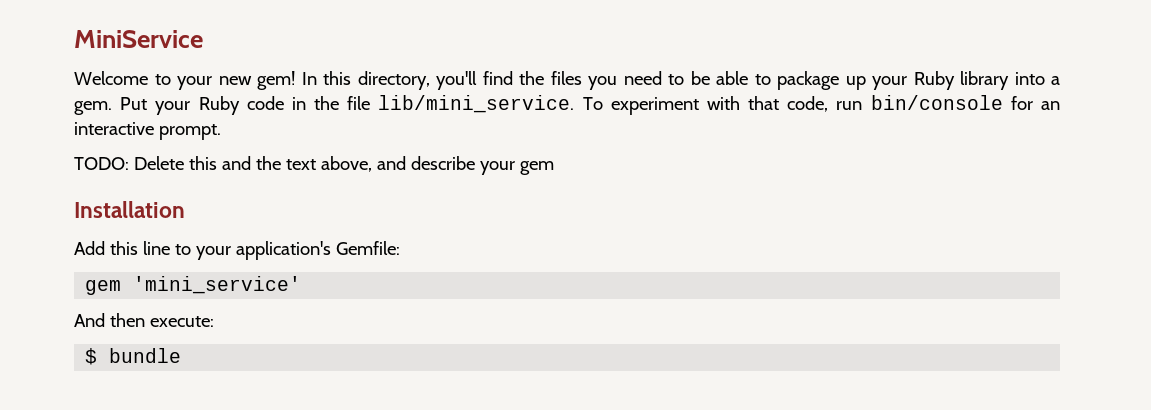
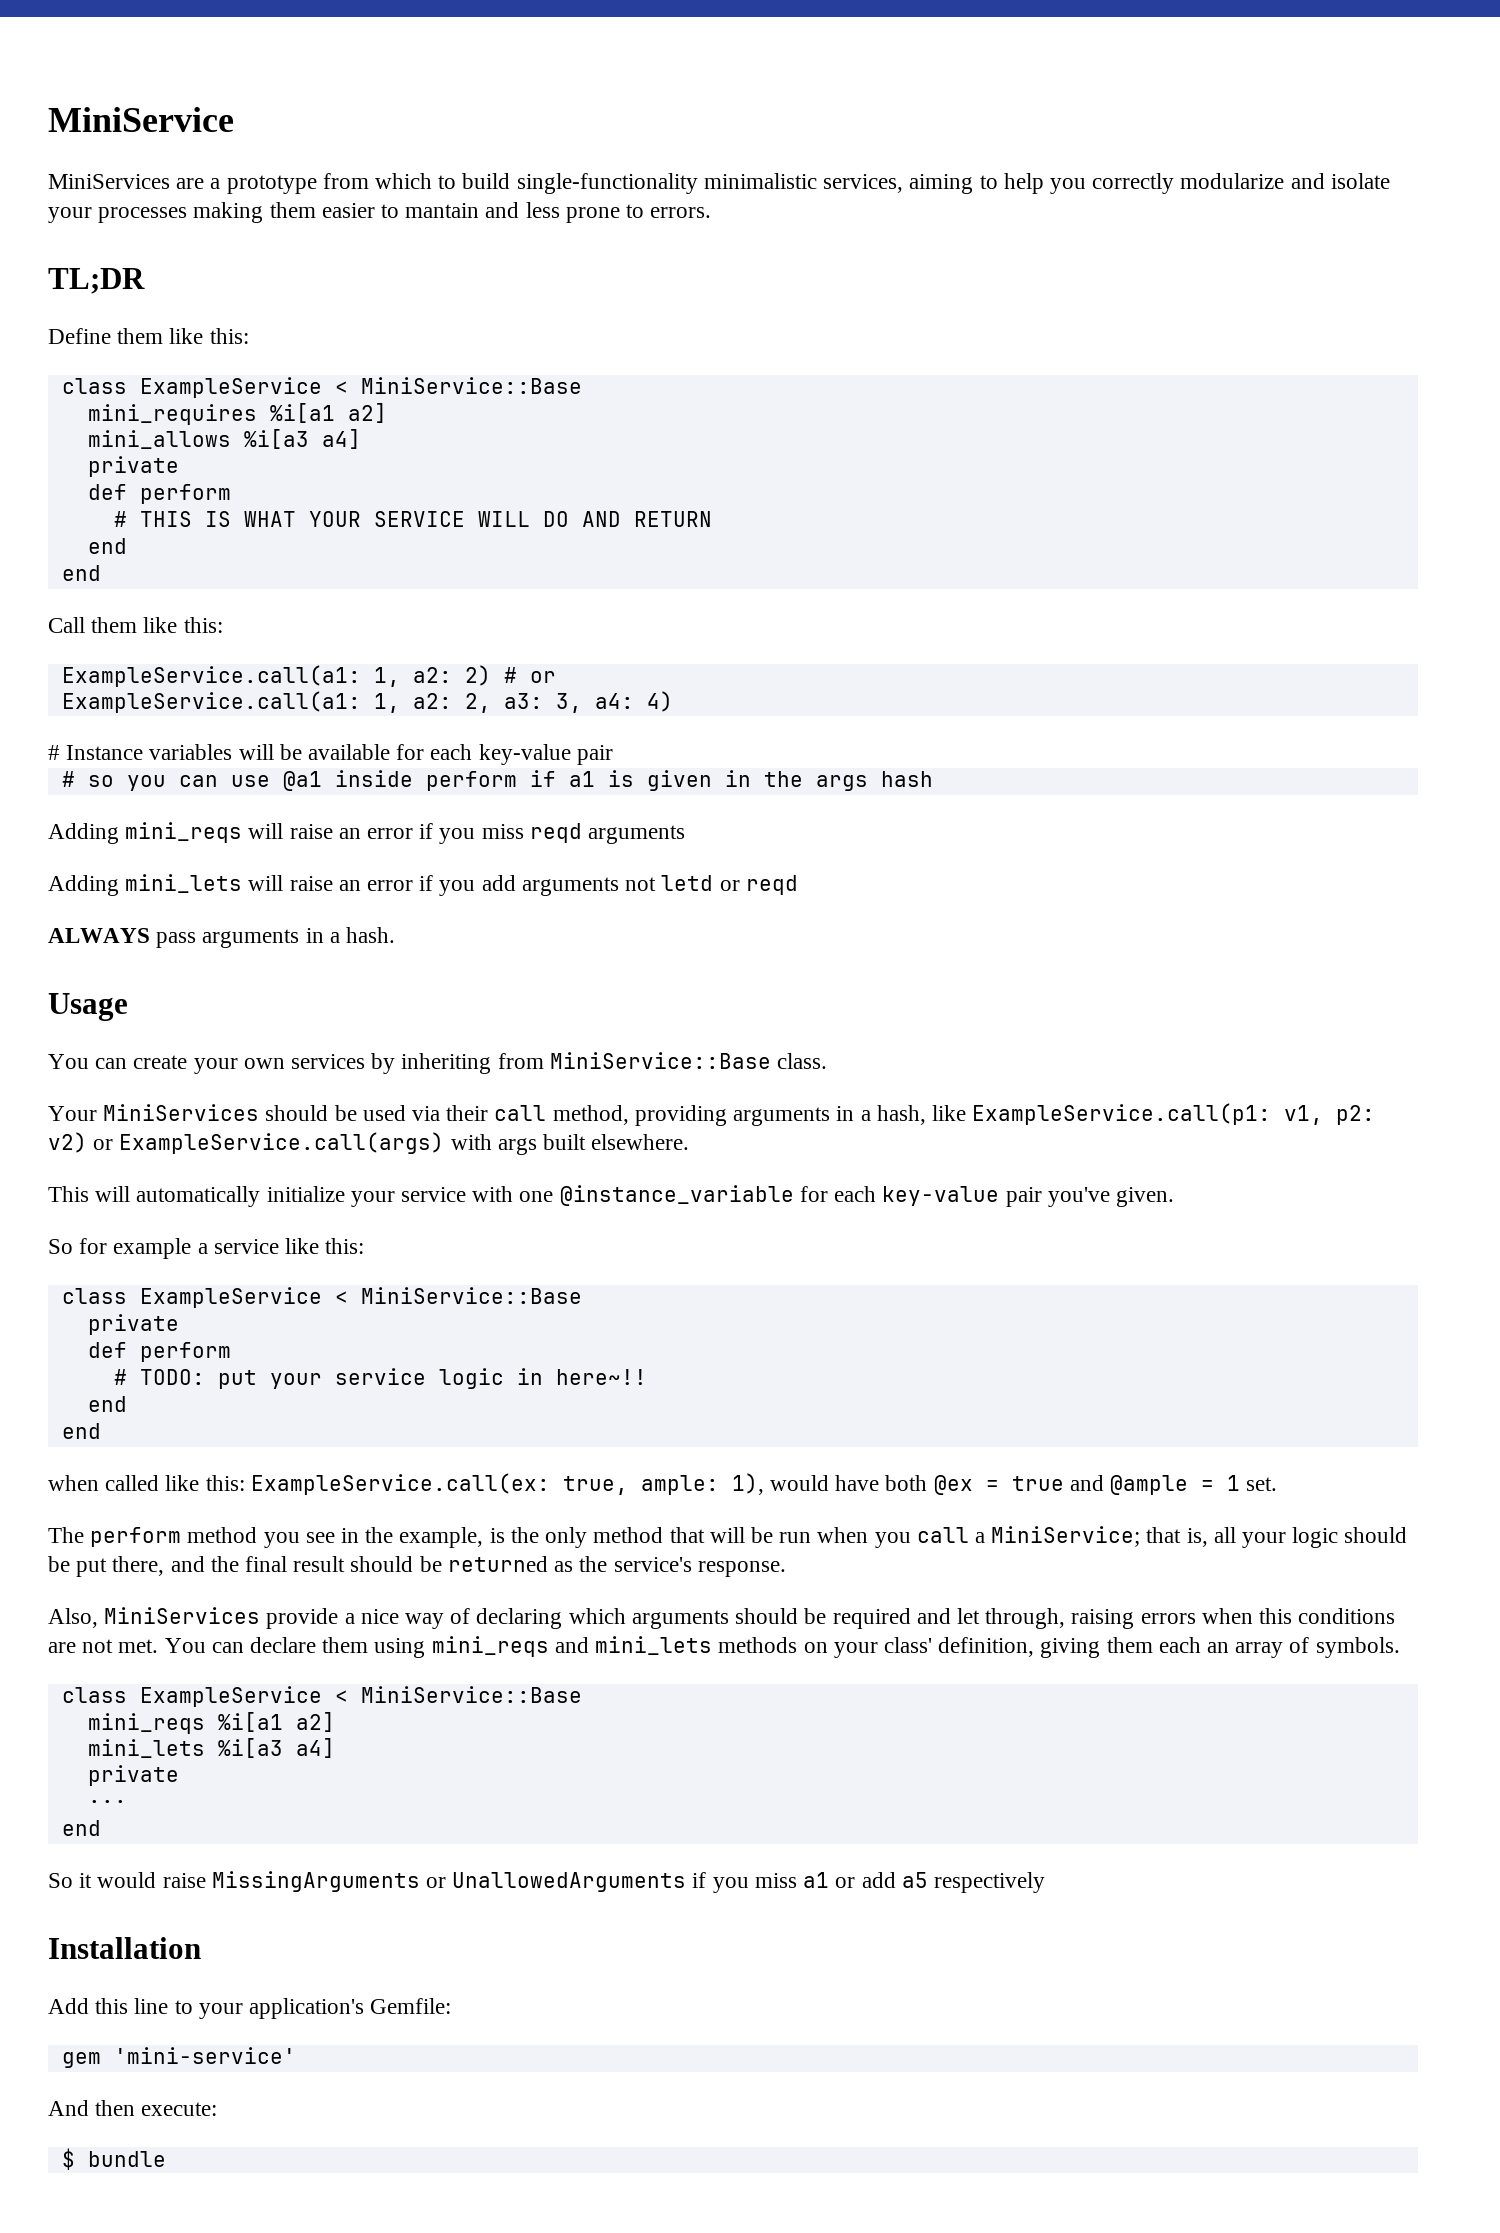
- Welcome to your new gem! In this directory, you'll find the files you need to be able to package up your Ruby library into a gem. Put your Ruby code in the file lib/mini_service. To experiment with that code, run bin/console for an interactive prompt.
- TODO: Delete this and the text above, and describe your gem
+ MiniServices are a prototype from which to build single-functionality minimalistic services, aiming to help you correctly modularize and isolate your processes making them easier to mantain and less prone to errors.
+ TL;DR
+ Define them like this:
+ class ExampleService < MiniService::Base
+ mini_requires %i[a1 a2]
+ mini_allows %i[a3 a4]
+ private
+ def perform
+ # THIS IS WHAT YOUR SERVICE WILL DO AND RETURN
+ end
+ end
+ Call them like this:
+ ExampleService.call(a1: 1, a2: 2) # or
+ ExampleService.call(a1: 1, a2: 2, a3: 3, a4: 4)
+ # Instance variables will be available for each key-value pair
+ # so you can use @a1 inside perform if a1 is given in the args hash
+ Adding mini_reqs will raise an error if you miss reqd arguments
+ Adding mini_lets will raise an error if you add arguments not letd or reqd
+ ALWAYS pass arguments in a hash.
+ Usage
+ You can create your own services by inheriting from MiniService::Base class.
+ Your MiniServices should be used via their call method, providing arguments in a hash, like ExampleService.call(p1: v1, p2: v2) or ExampleService.call(args) with args built elsewhere.
+ This will automatically initialize your service with one @instance_variable for each key-value pair you've given.
+ So for example a service like this:
+ class ExampleService < MiniService::Base
+ private
+ def perform
+ # TODO: put your service logic in here~!!
+ end
+ end
+ when called like this: ExampleService.call(ex: true, ample: 1), would have both @ex = true and @ample = 1 set.
+ The perform method you see in the example, is the only method that will be run when you call a MiniService; that is, all your logic should be put there, and the final result should be returned as the service's response.
+ Also, MiniServices provide a nice way of declaring which arguments should be required and let through, raising errors when this conditions are not met. You can declare them using mini_reqs and mini_lets methods on your class' definition, giving them each an array of symbols.
+ class ExampleService < MiniService::Base
+ mini_reqs %i[a1 a2]
+ mini_lets %i[a3 a4]
+ private
+ ···
+ end
+ So it would raise MissingArguments or UnallowedArguments if you miss a1 or add a5 respectively
- gem 'mini_service'
+ gem 'mini-service'

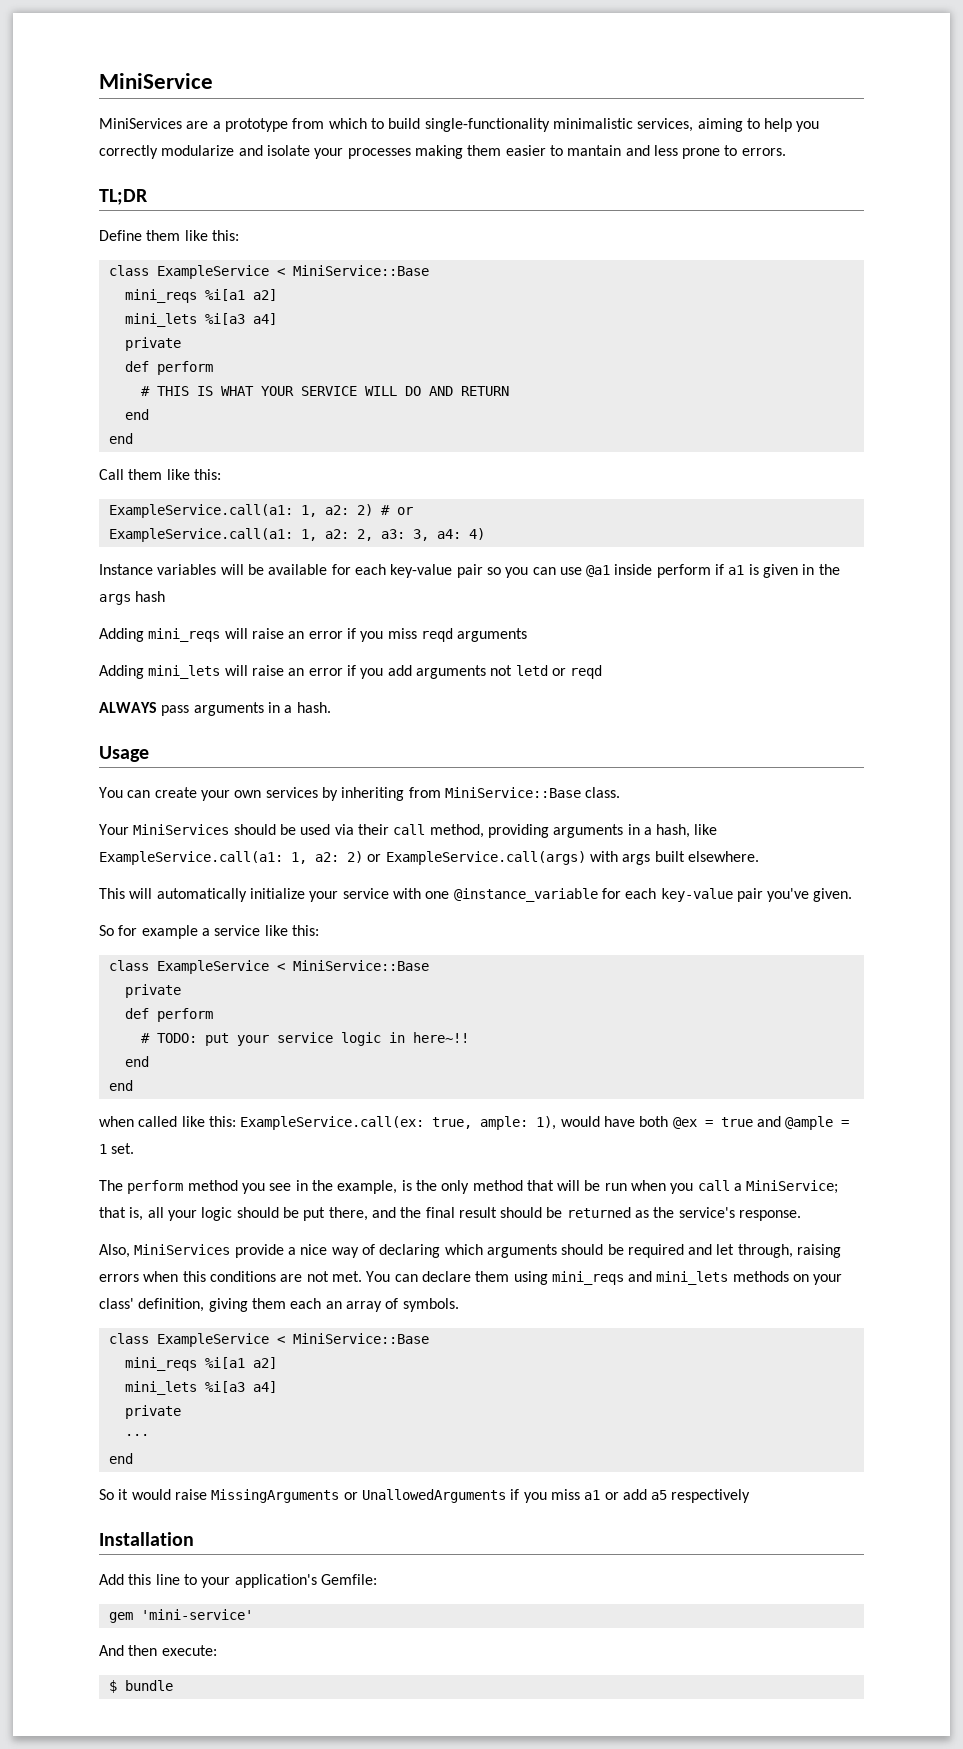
  Define them like this:
  class ExampleService < MiniService::Base
- mini_requires %i[a1 a2]
- mini_allows %i[a3 a4]
+ mini_reqs %i[a1 a2]
+ mini_lets %i[a3 a4]
- # Instance variables will be available for each key-value pair
- # so you can use @a1 inside perform if a1 is given in the args hash
+ Instance variables will be available for each key-value pair so you can use @a1 inside perform if a1 is given in the args hash
- Your MiniServices should be used via their call method, providing arguments in a hash, like ExampleService.call(p1: v1, p2: v2) or ExampleService.call(args) with args built elsewhere.
+ Your MiniServices should be used via their call method, providing arguments in a hash, like ExampleService.call(a1: 1, a2: 2) or ExampleService.call(args) with args built elsewhere.

